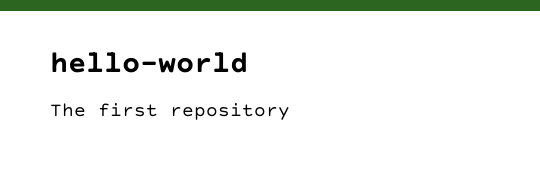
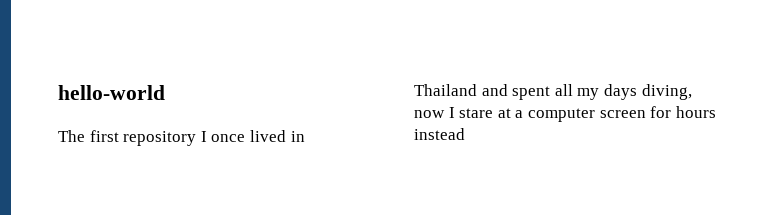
- The first repository
+ The first repository I once lived in Thailand and spent all my days diving, now I stare at a computer screen for hours instead

